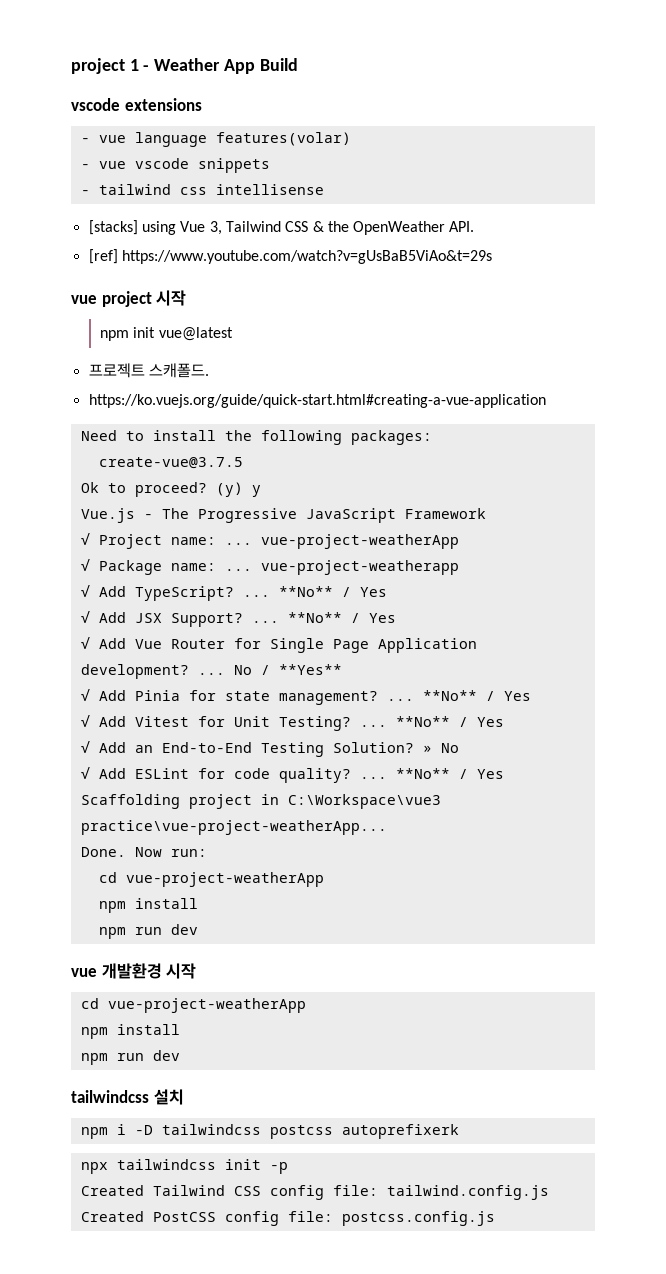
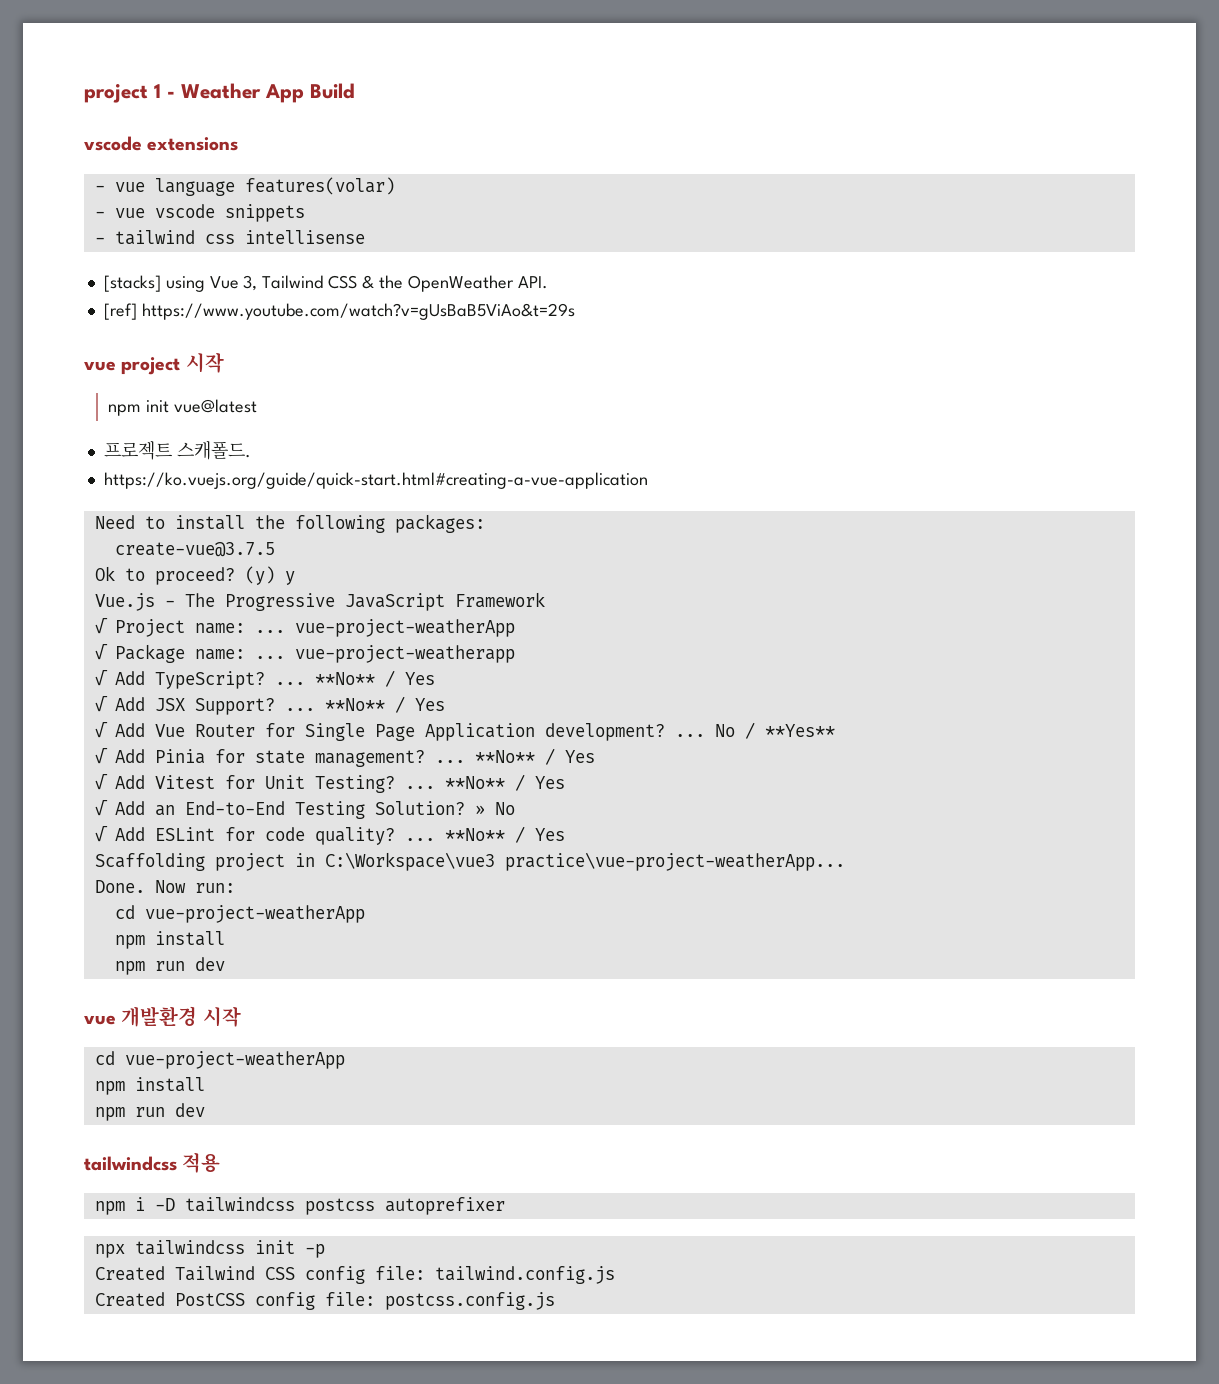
- tailwindcss 설치
+ tailwindcss 적용
- npm i -D tailwindcss postcss autoprefixerk
+ npm i -D tailwindcss postcss autoprefixer

